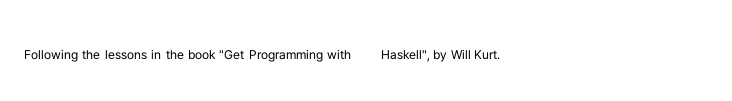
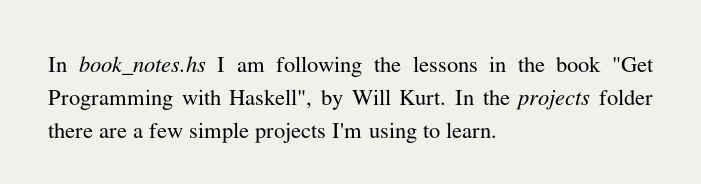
- Following the lessons in the book "Get Programming with Haskell", by Will Kurt.
+ In book_notes.hs I am following the lessons in the book "Get Programming with Haskell", by Will Kurt.
+ In the projects folder there are a few simple projects I'm using to learn.

